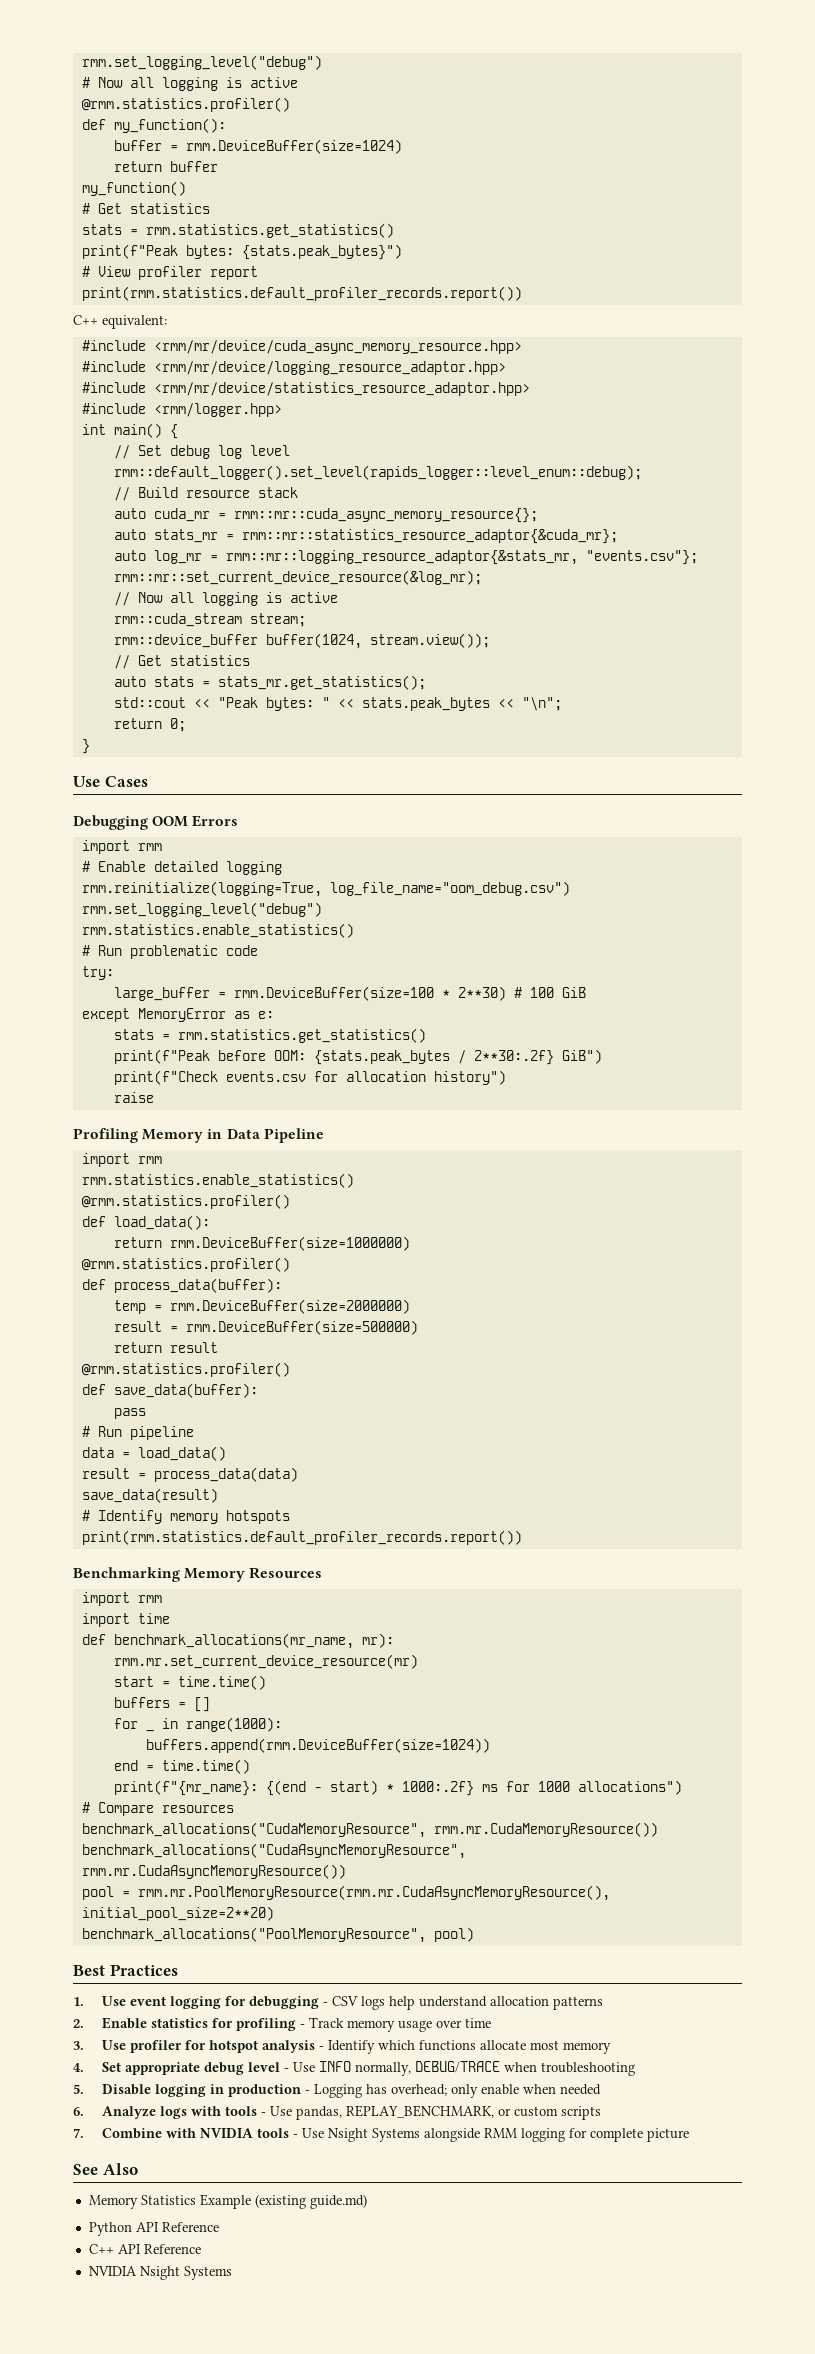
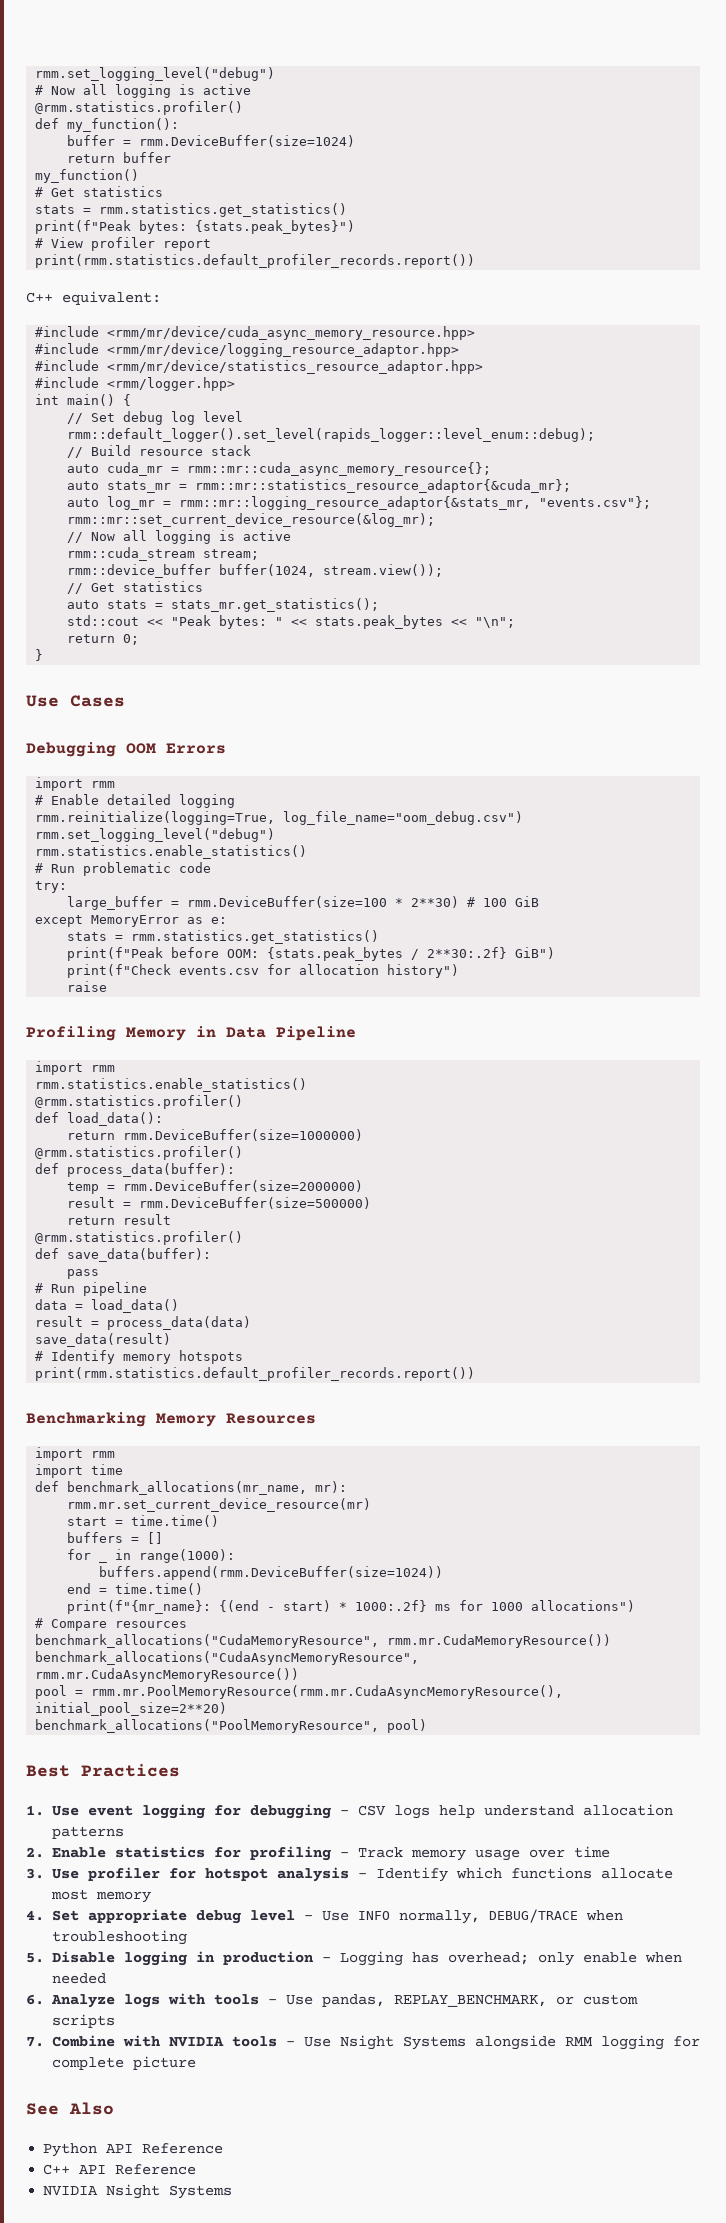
- Memory Statistics Example (existing guide.md)

